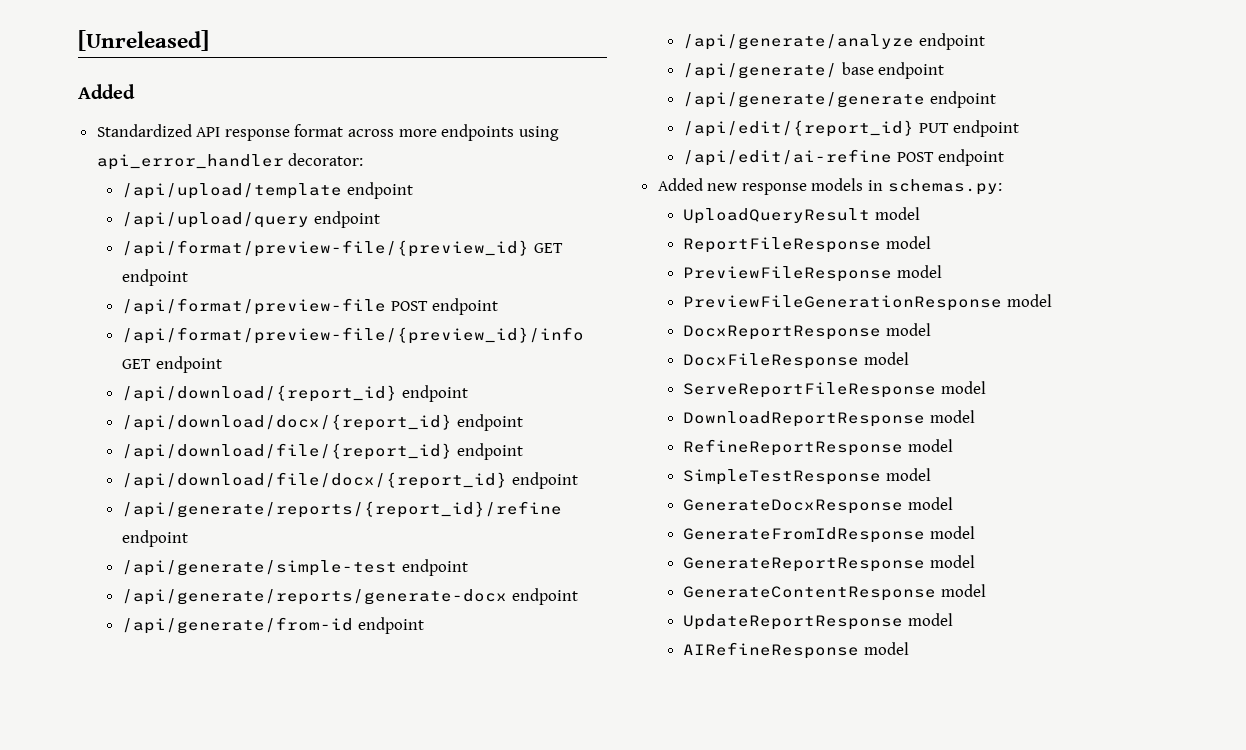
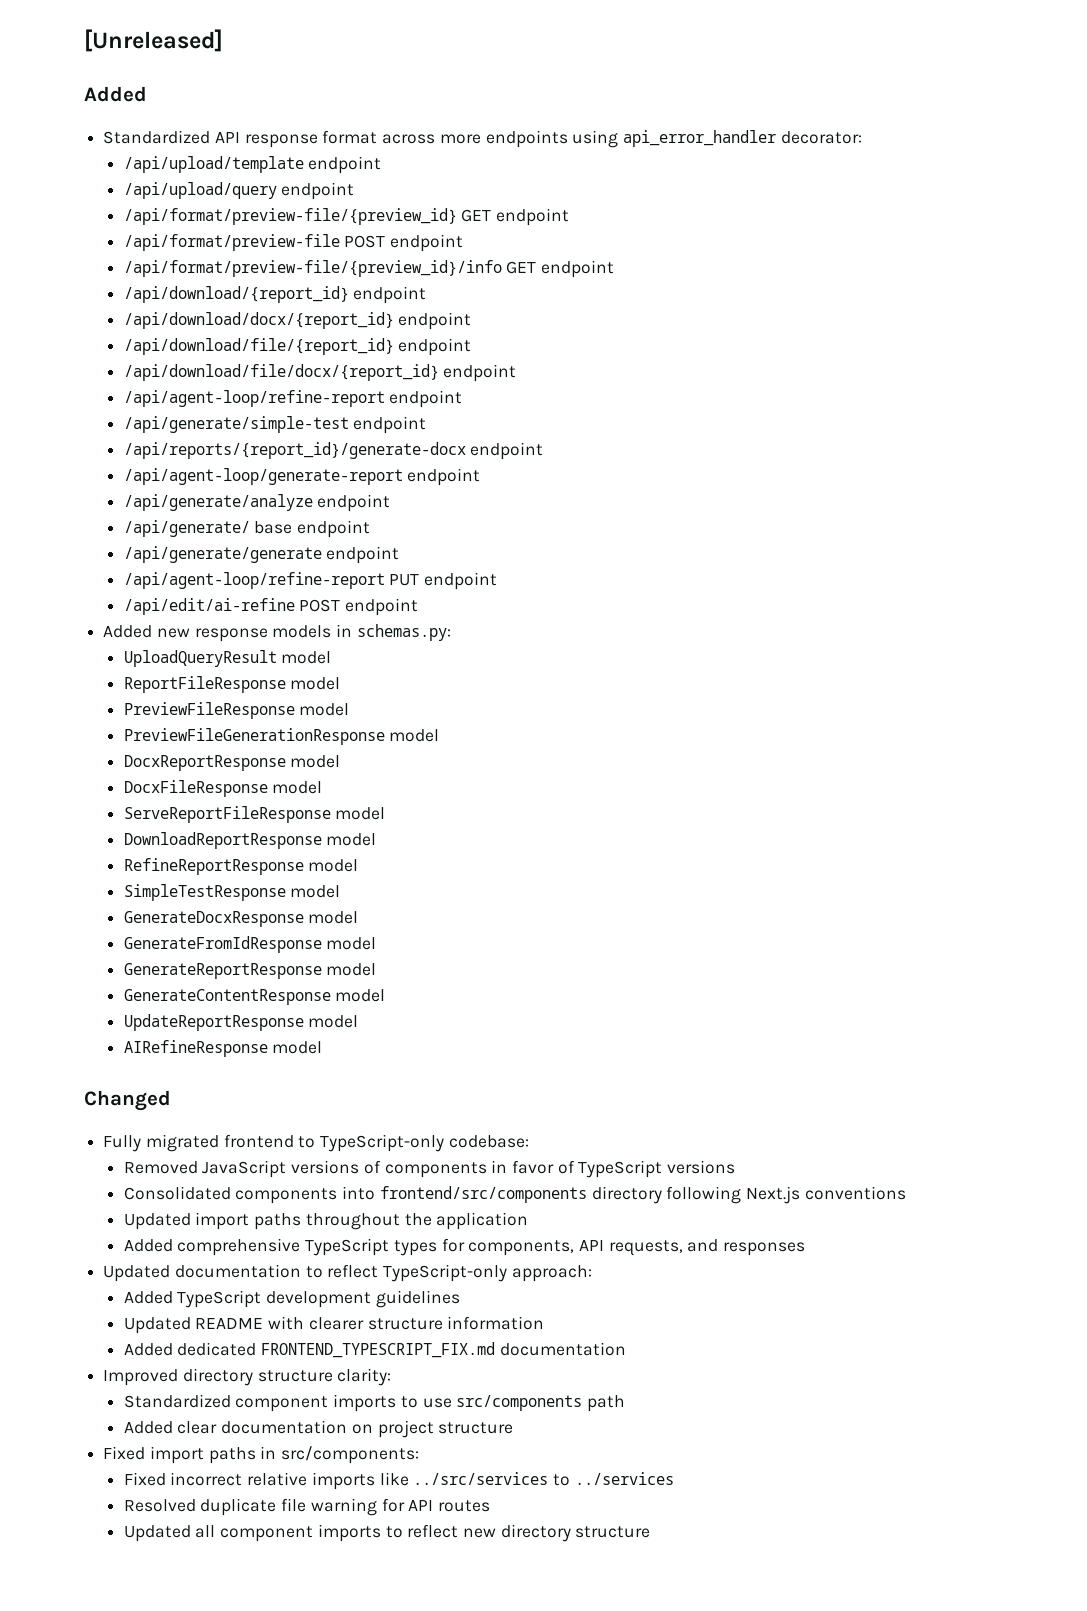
- /api/generate/reports/{report_id}/refine endpoint
+ /api/agent-loop/refine-report endpoint
- /api/generate/reports/generate-docx endpoint
- /api/generate/from-id endpoint
+ /api/reports/{report_id}/generate-docx endpoint
+ /api/agent-loop/generate-report endpoint
- /api/edit/{report_id} PUT endpoint
+ /api/agent-loop/refine-report PUT endpoint
+ Changed
+ Fully migrated frontend to TypeScript-only codebase:
+ Removed JavaScript versions of components in favor of TypeScript versions
+ Consolidated components into frontend/src/components directory following Next.js conventions
+ Updated import paths throughout the application
+ Added comprehensive TypeScript types for components, API requests, and responses
+ Updated documentation to reflect TypeScript-only approach:
+ Added TypeScript development guidelines
+ Updated README with clearer structure information
+ Added dedicated FRONTEND_TYPESCRIPT_FIX.md documentation
+ Improved directory structure clarity:
+ Standardized component imports to use src/components path
+ Added clear documentation on project structure
+ Fixed import paths in src/components:
+ Fixed incorrect relative imports like ../src/services to ../services
+ Resolved duplicate file warning for API routes
+ Updated all component imports to reflect new directory structure

